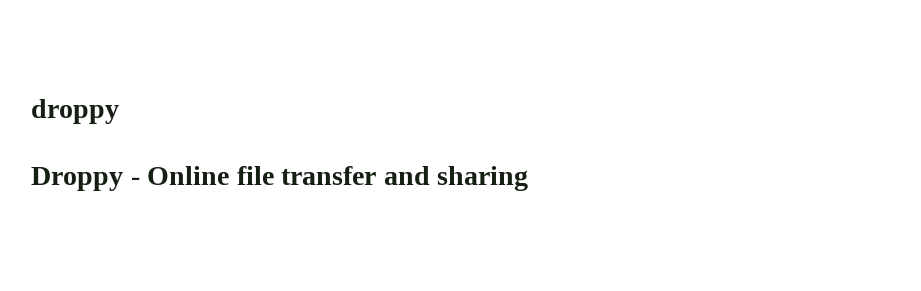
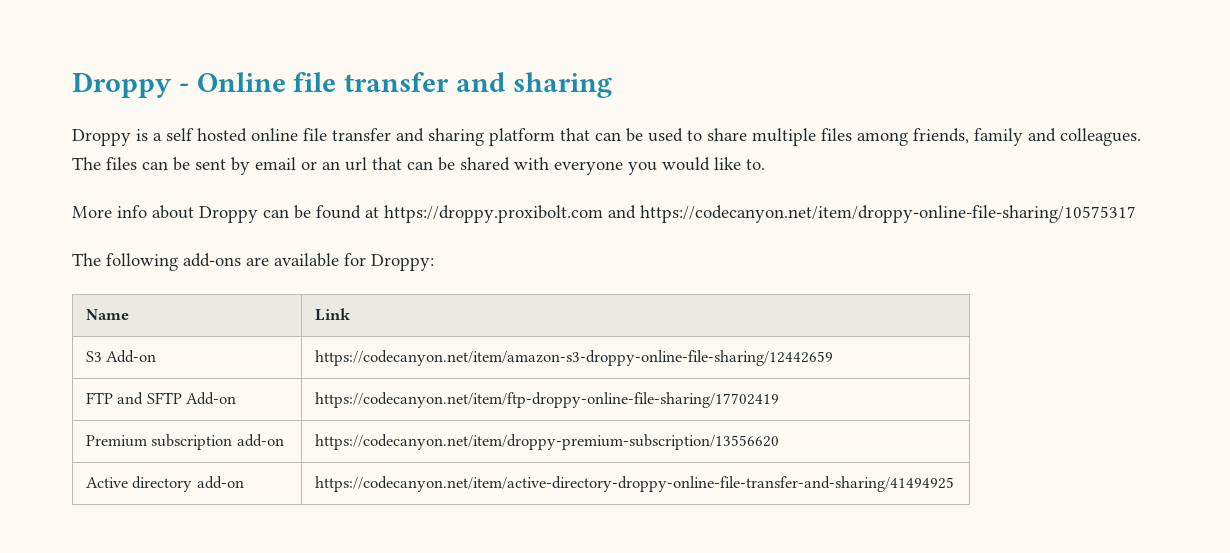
- droppy
+ Droppy is a self hosted online file transfer and sharing platform that can be used to share multiple files among friends, family and colleagues. The files can be sent by email or an url that can be shared with everyone you would like to.
+ More info about Droppy can be found at https://droppy.proxibolt.com and https://codecanyon.net/item/droppy-online-file-sharing/10575317
+ The following add-ons are available for Droppy:
+ Name | Link
+ S3 Add-on | https://codecanyon.net/item/amazon-s3-droppy-online-file-sharing/12442659
+ FTP and SFTP Add-on | https://codecanyon.net/item/ftp-droppy-online-file-sharing/17702419
+ Premium subscription add-on | https://codecanyon.net/item/droppy-premium-subscription/13556620
+ Active directory add-on | https://codecanyon.net/item/active-directory-droppy-online-file-transfer-and-sharing/41494925

